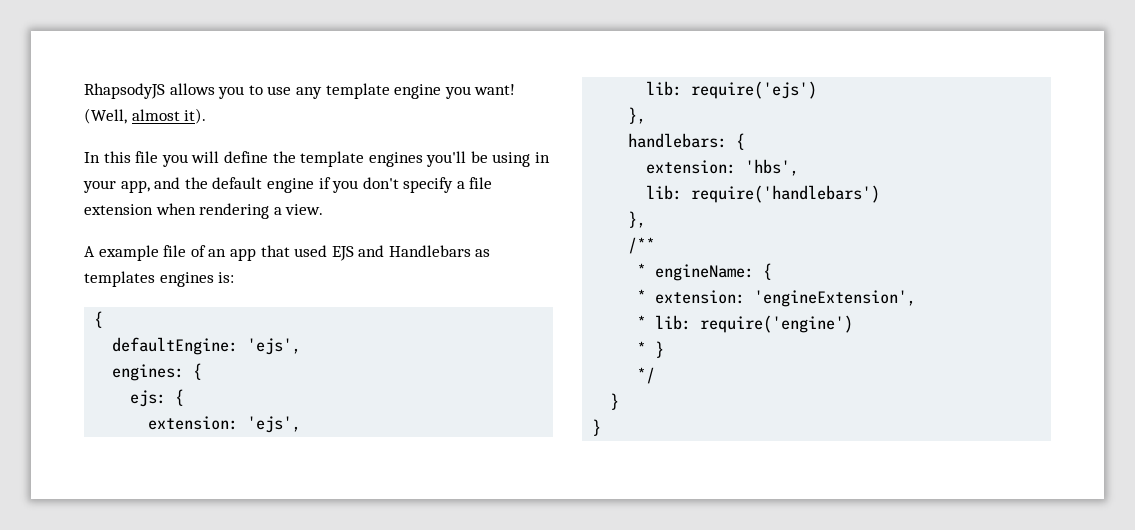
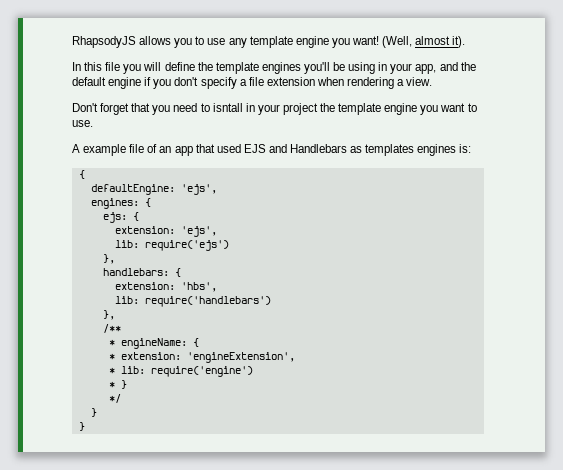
+ Don't forget that you need to isntall in your project the template engine you want to use.

